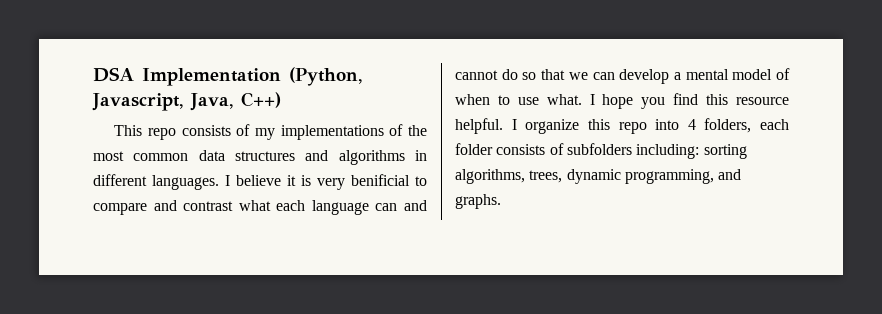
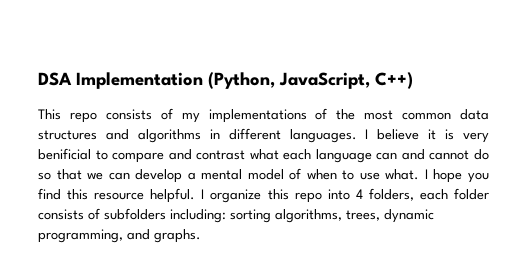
- DSA Implementation (Python, Javascript, Java, C++)
+ DSA Implementation (Python, JavaScript, C++)

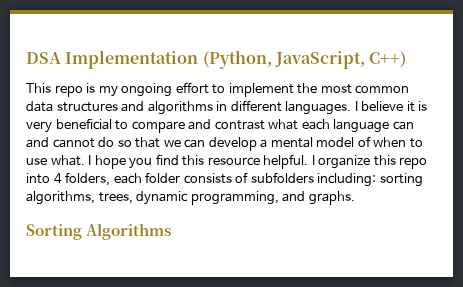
- This repo consists of my implementations of the most common data structures and algorithms in different languages.
+ This repo is my ongoing effort to implement the most common data structures and algorithms in different languages.
- I believe it is very benificial to compare and contrast what each language can and cannot do so that we can develop a mental model of when to use what.
+ I believe it is very beneficial to compare and contrast what each language can and cannot do so that we can develop a mental model of when to use what.
+ Sorting Algorithms

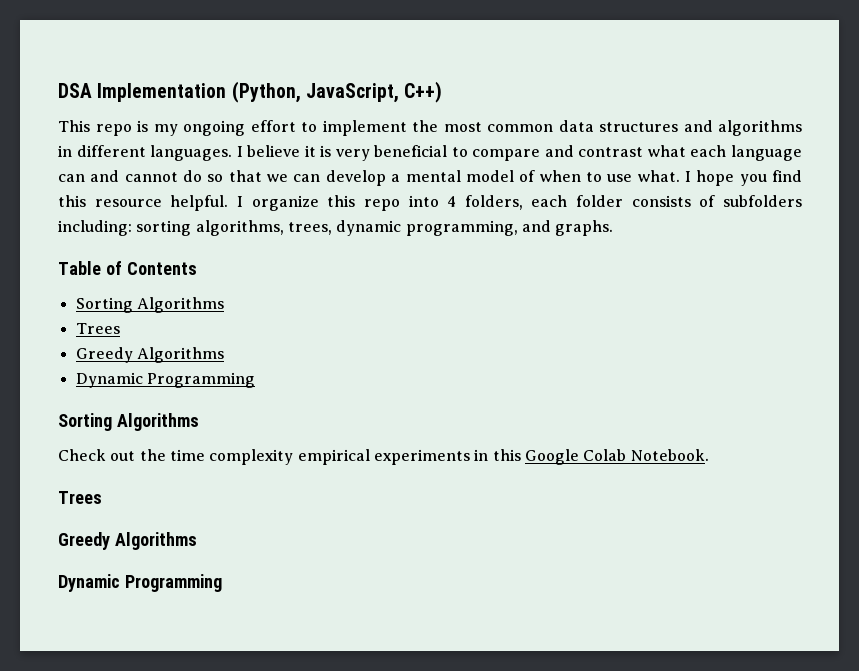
+ Table of Contents
  Sorting Algorithms
+ Trees
+ Greedy Algorithms
+ Dynamic Programming
+ Sorting Algorithms
+ Check out the time complexity empirical experiments in this Google Colab Notebook.
+ Trees
+ Greedy Algorithms
+ Dynamic Programming

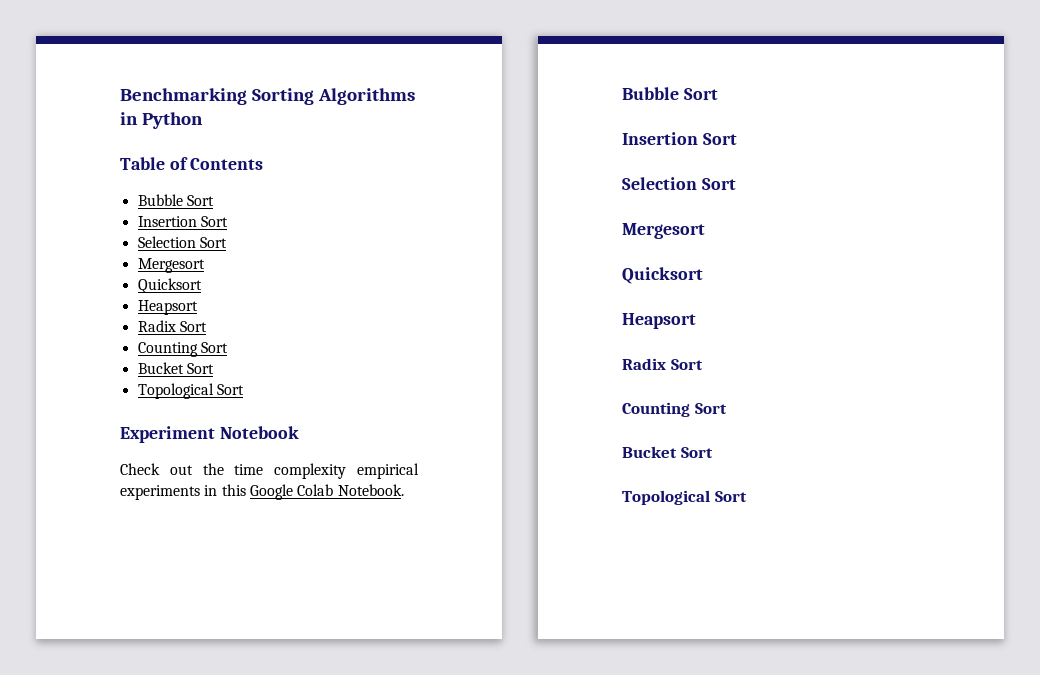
- DSA Implementation (Python, JavaScript, C++)
- This repo is my ongoing effort to implement the most common data structures and algorithms in different languages. I believe it is very beneficial to compare and contrast what each language can and cannot do so that we can develop a mental model of when to use what. I hope you find this resource helpful. I organize this repo into 4 folders, each folder consists of subfolders including: sorting algorithms, trees, dynamic programming, and graphs.
+ Benchmarking Sorting Algorithms in Python
  Table of Contents
- Sorting Algorithms
- Trees
- Greedy Algorithms
- Dynamic Programming
- Sorting Algorithms
+ Bubble Sort
+ Insertion Sort
+ Selection Sort
+ Mergesort
+ Quicksort
+ Heapsort
+ Radix Sort
+ Counting Sort
+ Bucket Sort
+ Topological Sort
+ Experiment Notebook
  Check out the time complexity empirical experiments in this Google Colab Notebook.
- Trees
- Greedy Algorithms
- Dynamic Programming
+ Bubble Sort
+ Insertion Sort
+ Selection Sort
+ Mergesort
+ Quicksort
+ Heapsort
+ Radix Sort
+ Counting Sort
+ Bucket Sort
+ Topological Sort

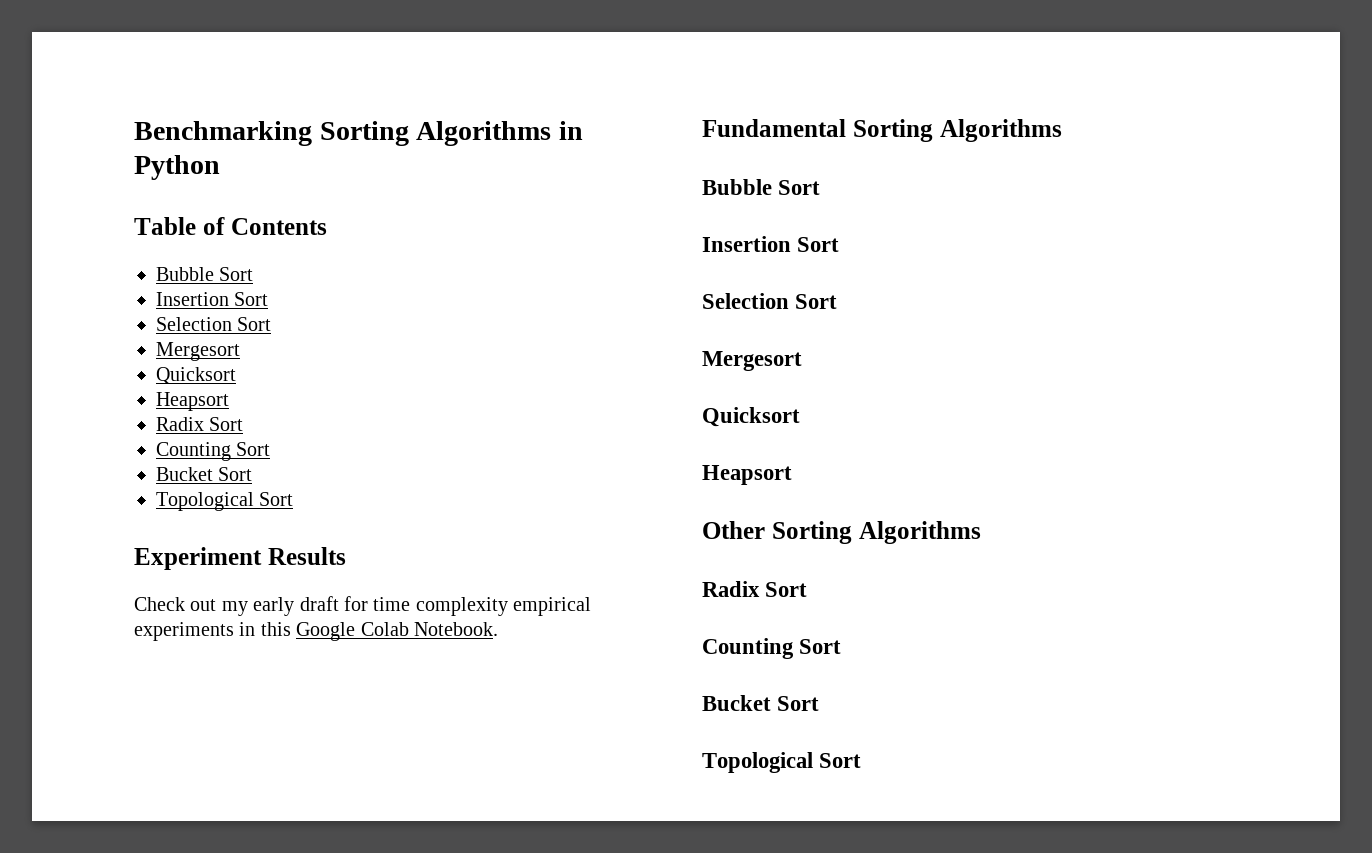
- Experiment Notebook
+ Experiment Results
- Check out the time complexity empirical experiments in this Google Colab Notebook.
+ Check out my early draft for time complexity empirical experiments in this Google Colab Notebook.
+ Fundamental Sorting Algorithms
  Bubble Sort
  Insertion Sort
  Selection Sort
  Mergesort
  Quicksort
  Heapsort
+ Other Sorting Algorithms

